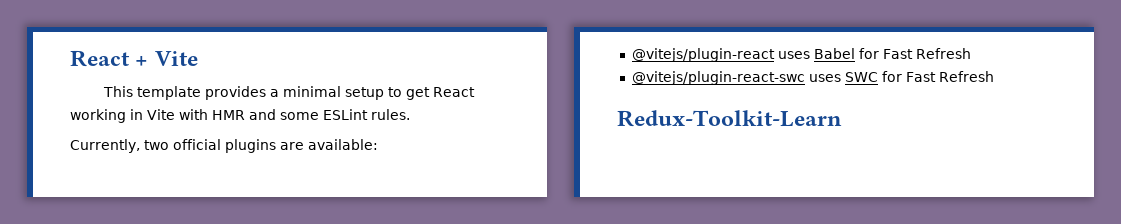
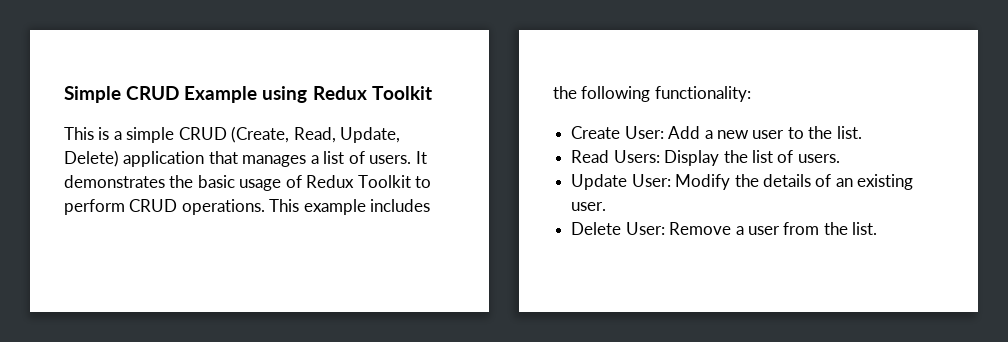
- React + Vite
- This template provides a minimal setup to get React working in Vite with HMR and some ESLint rules.
- Currently, two official plugins are available:
- @vitejs/plugin-react uses Babel for Fast Refresh
- @vitejs/plugin-react-swc uses SWC for Fast Refresh
- Redux-Toolkit-Learn
+ Simple CRUD Example using Redux Toolkit
+ This is a simple CRUD (Create, Read, Update, Delete) application that manages a list of users. It demonstrates the basic usage of Redux Toolkit to perform CRUD operations. This example includes the following functionality:
+ Create User: Add a new user to the list.
+ Read Users: Display the list of users.
+ Update User: Modify the details of an existing user.
+ Delete User: Remove a user from the list.

